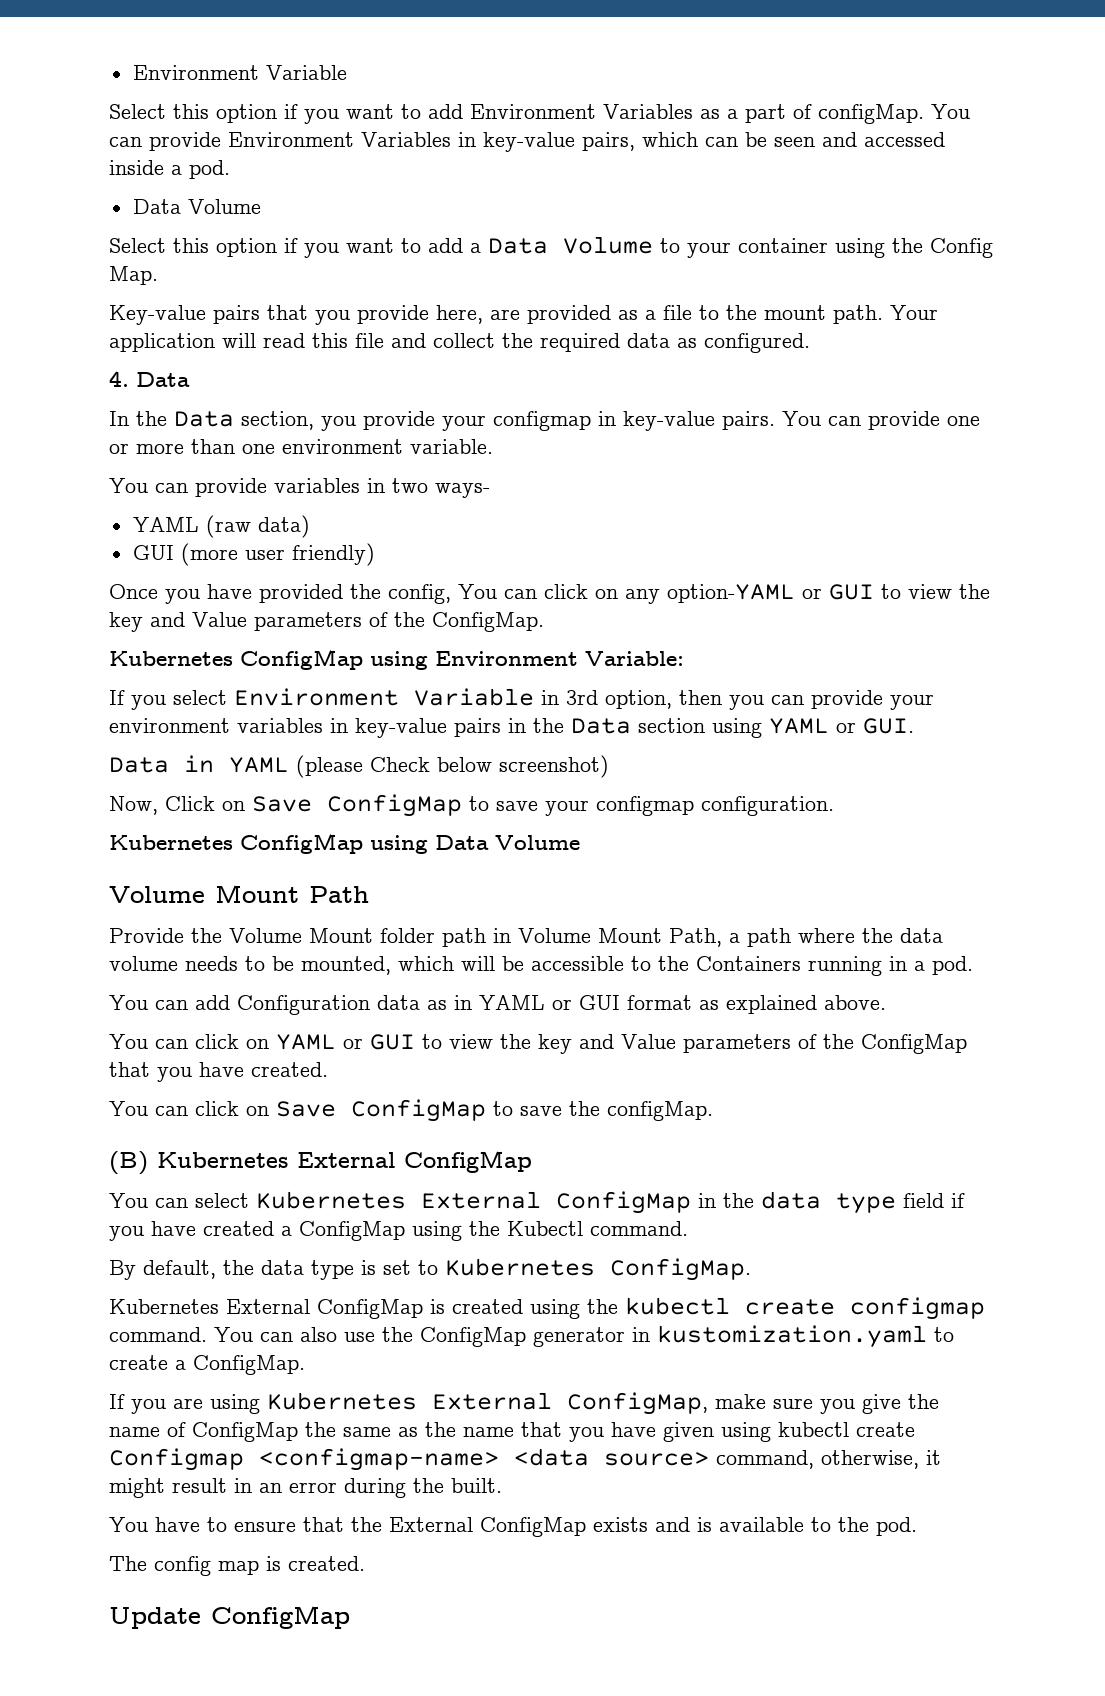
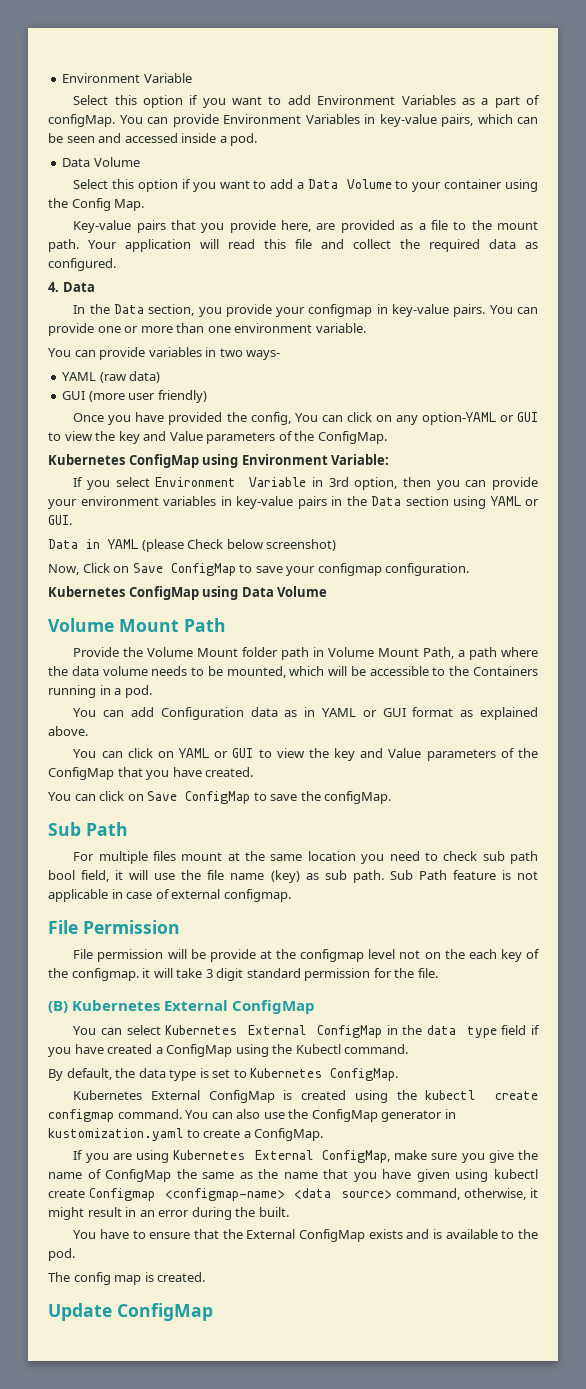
  You can click on Save ConfigMap to save the configMap.
+ Sub Path
+ For multiple files mount at the same location you need to check sub path bool field, it will use the file name (key) as sub path. Sub Path feature is not applicable in case of external configmap.
+ File Permission
+ File permission will be provide at the configmap level not on the each key of the configmap. it will take 3 digit standard permission for the file.

